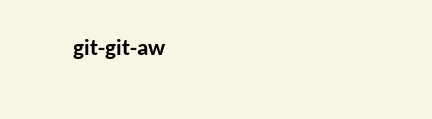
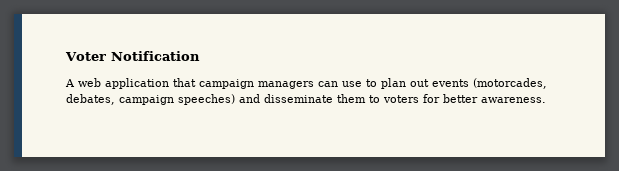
- git-git-aw
+ Voter Notification
+ A web application that campaign managers can use to plan out events (motorcades, debates, campaign speeches) and disseminate them to voters for better awareness.

